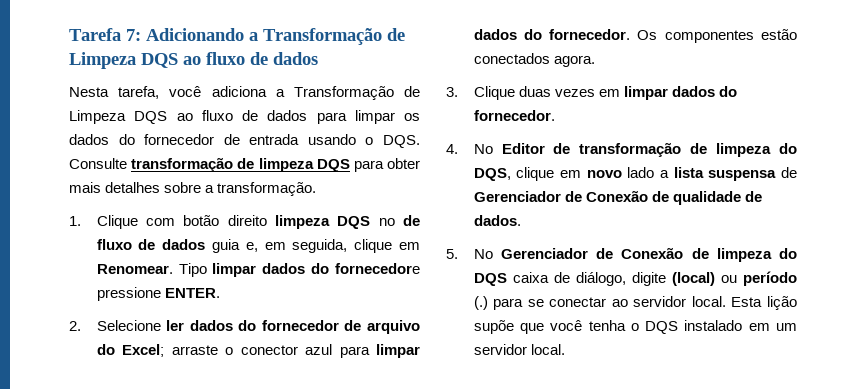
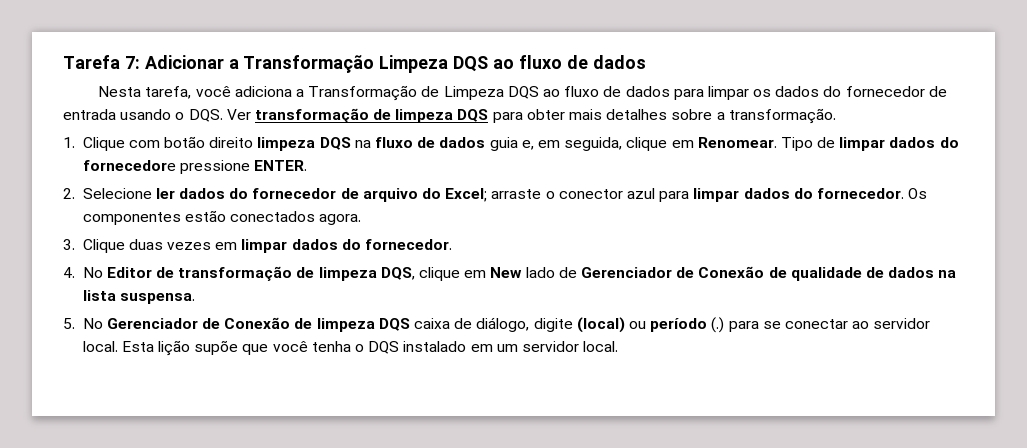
- Tarefa 7: Adicionando a Transformação de Limpeza DQS ao fluxo de dados
+ Tarefa 7: Adicionar a Transformação Limpeza DQS ao fluxo de dados
- Nesta tarefa, você adiciona a Transformação de Limpeza DQS ao fluxo de dados para limpar os dados do fornecedor de entrada usando o DQS. Consulte transformação de limpeza DQS para obter mais detalhes sobre a transformação.
+ Nesta tarefa, você adiciona a Transformação de Limpeza DQS ao fluxo de dados para limpar os dados do fornecedor de entrada usando o DQS. Ver transformação de limpeza DQS para obter mais detalhes sobre a transformação.
- 1. Clique com botão direito limpeza DQS no de fluxo de dados guia e, em seguida, clique em Renomear.
+ 1. Clique com botão direito limpeza DQS na fluxo de dados guia e, em seguida, clique em Renomear.
- Tipo limpar dados do fornecedore pressione ENTER.
+ Tipo de limpar dados do fornecedore pressione ENTER.
- 4. No Editor de transformação de limpeza do DQS, clique em novo lado a lista suspensa de Gerenciador de Conexão de qualidade de dados.
+ 4. No Editor de transformação de limpeza DQS, clique em New lado de Gerenciador de Conexão de qualidade de dados na lista suspensa.
- 5. No Gerenciador de Conexão de limpeza do DQS caixa de diálogo, digite (local) ou período (.) para se conectar ao servidor local.
+ 5. No Gerenciador de Conexão de limpeza DQS caixa de diálogo, digite (local) ou período (.) para se conectar ao servidor local.

